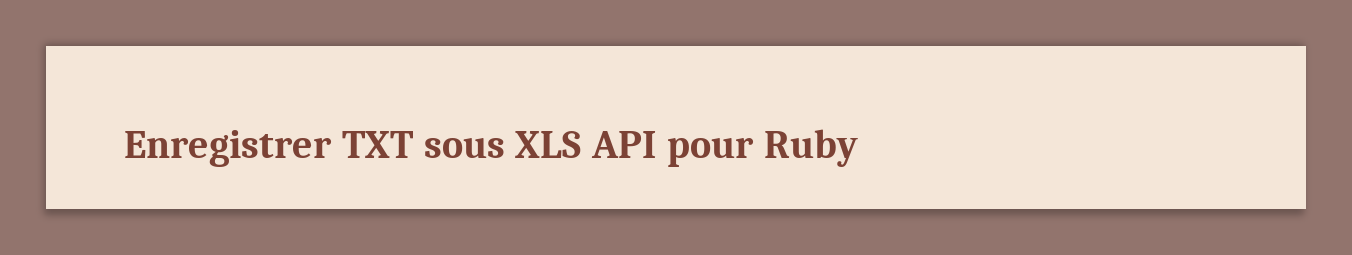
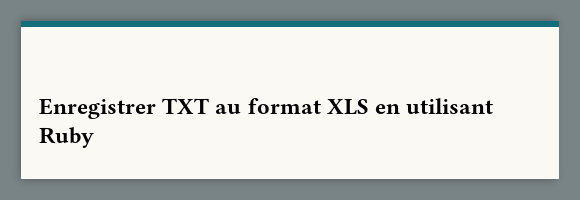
- Enregistrer TXT sous XLS API pour Ruby
+ Enregistrer TXT au format XLS en utilisant Ruby

